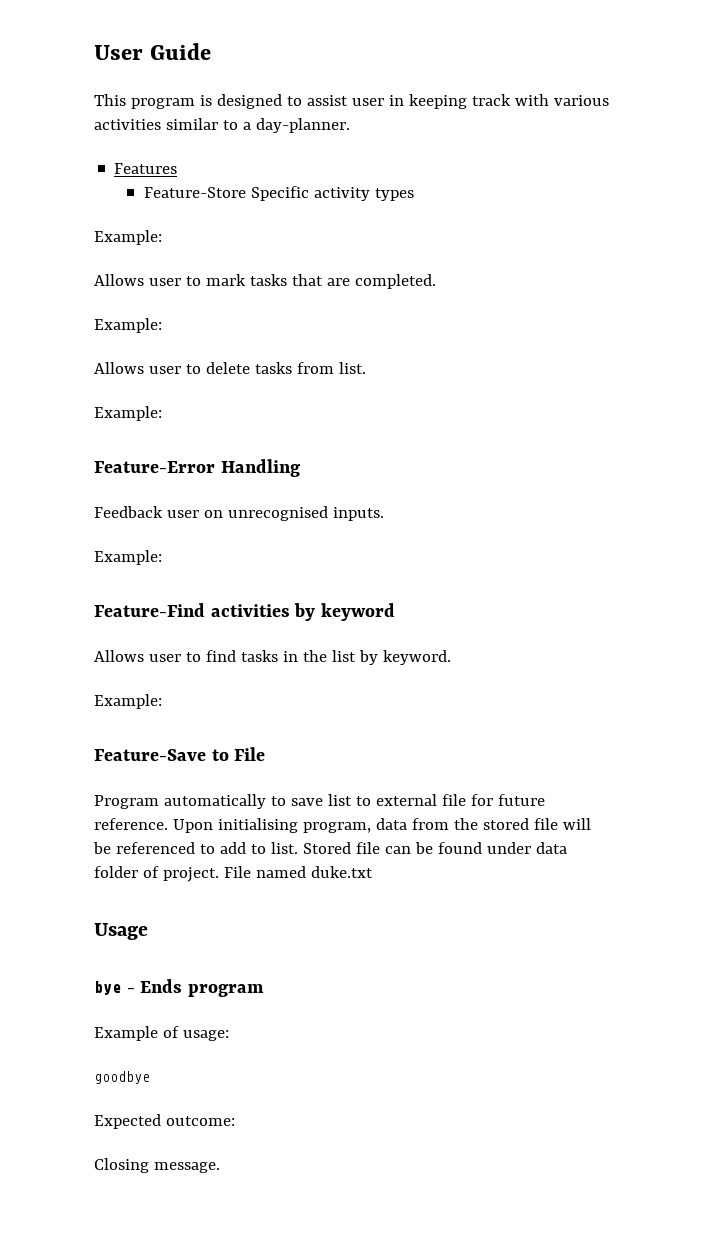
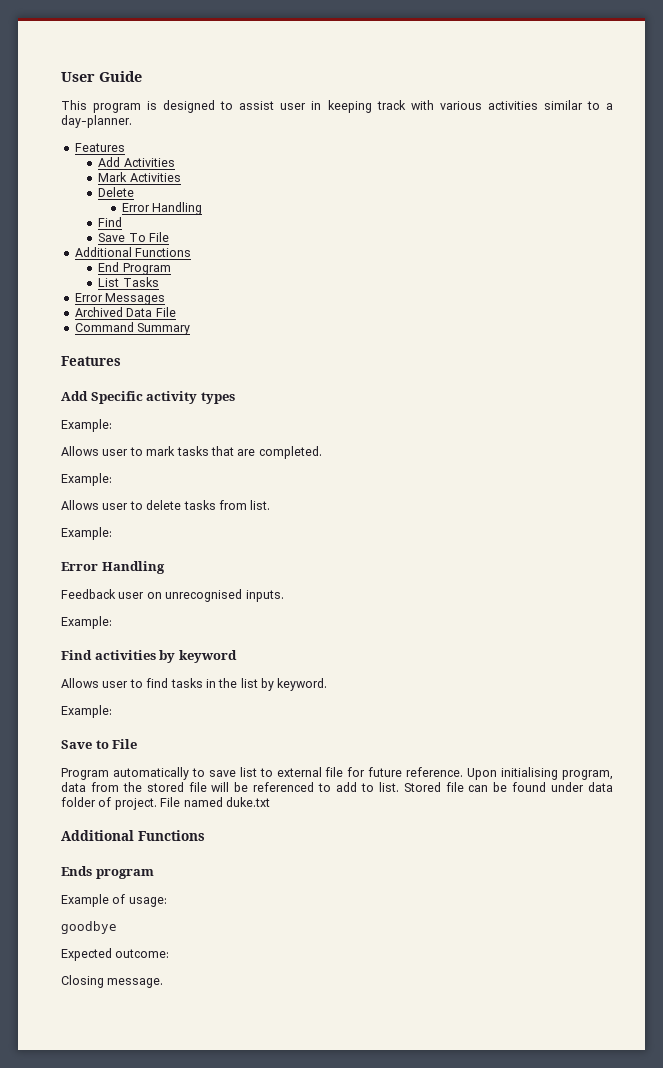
- Feature-Store Specific activity types
+ Add Activities
+ Mark Activities
+ Delete
+ Error Handling
+ Find
+ Save To File
+ Additional Functions
+ End Program
+ List Tasks
+ Error Messages
+ Archived Data File
+ Command Summary
+ Features
+ Add Specific activity types
  Allows user to delete tasks from list.
  Example:
- Feature-Error Handling
+ Error Handling
- Feature-Find activities by keyword
+ Find activities by keyword
- Feature-Save to File
+ Save to File
  File named duke.txt
- Usage
- bye - Ends program
+ Additional Functions
+ Ends program

